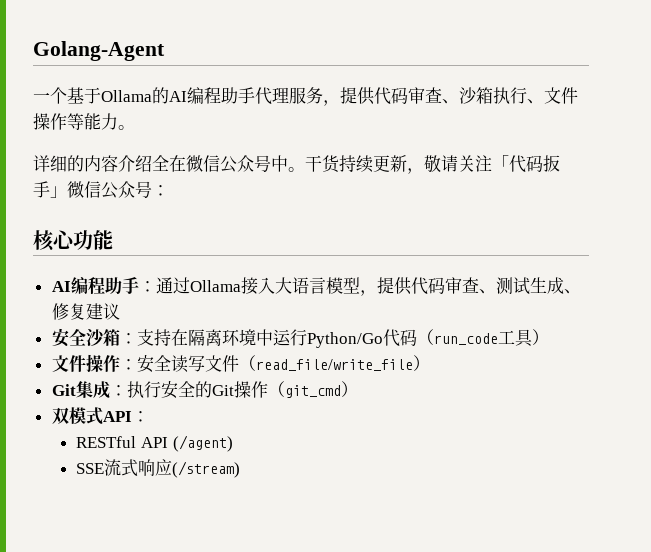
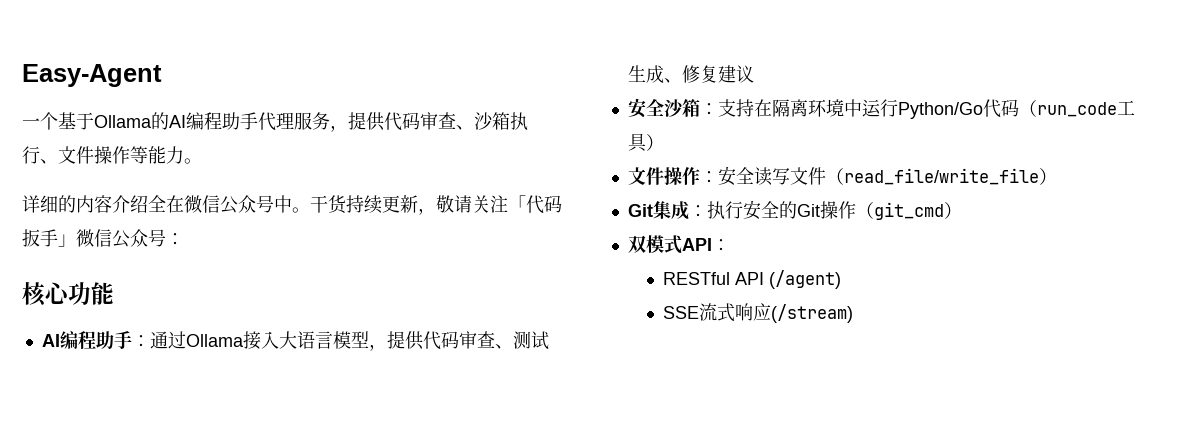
- Golang-Agent
+ Easy-Agent

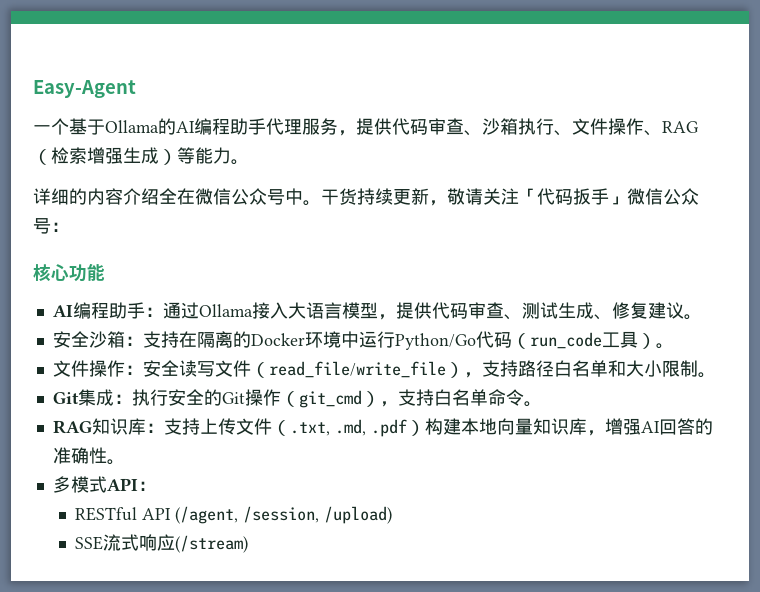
- 一个基于Ollama的AI编程助手代理服务，提供代码审查、沙箱执行、文件操作等能力。
+ 一个基于Ollama的AI编程助手代理服务，提供代码审查、沙箱执行、文件操作、RAG（检索增强生成）等能力。
- AI编程助手：通过Ollama接入大语言模型，提供代码审查、测试生成、修复建议
+ AI编程助手：通过Ollama接入大语言模型，提供代码审查、测试生成、修复建议。
- 安全沙箱：支持在隔离环境中运行Python/Go代码（run_code工具）
+ 安全沙箱：支持在隔离的Docker环境中运行Python/Go代码（run_code工具）。
- 文件操作：安全读写文件（read_file/write_file）
+ 文件操作：安全读写文件（read_file/write_file），支持路径白名单和大小限制。
- Git集成：执行安全的Git操作（git_cmd）
- 双模式API：
+ Git集成：执行安全的Git操作（git_cmd），支持白名单命令。
+ RAG知识库：支持上传文件（.txt, .md, .pdf）构建本地向量知识库，增强AI回答的准确性。
+ 多模式API：
- RESTful API (/agent)
+ RESTful API (/agent, /session, /upload)

